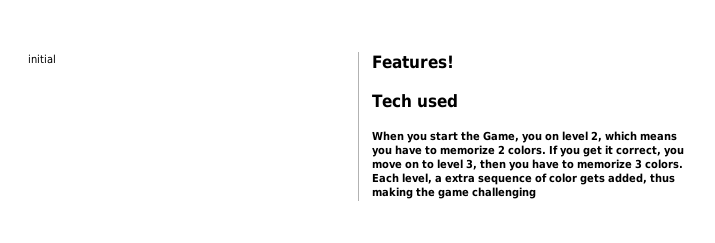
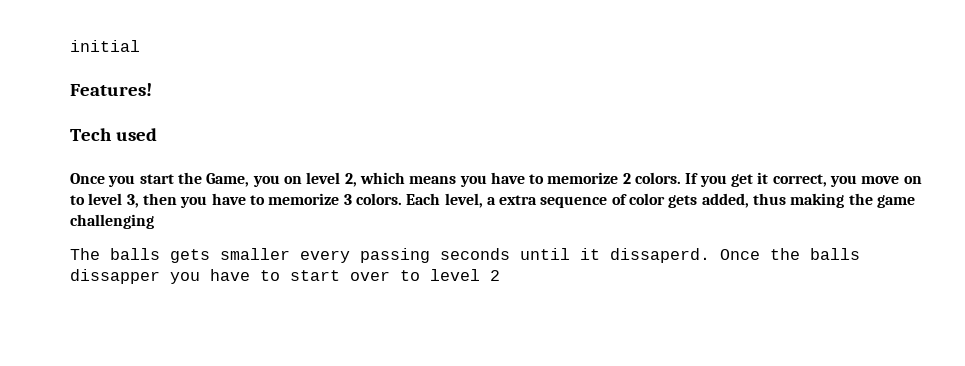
- When you start the Game, you on level 2, which means you have to memorize 2 colors.
+ Once you start the Game, you on level 2, which means you have to memorize 2 colors.
+ The balls gets smaller every passing seconds until it dissaperd. Once the balls dissapper you have to start over to level 2

